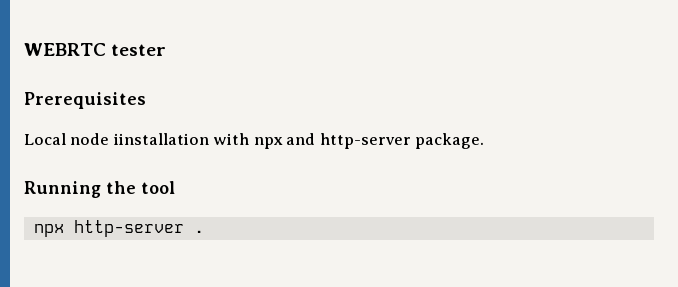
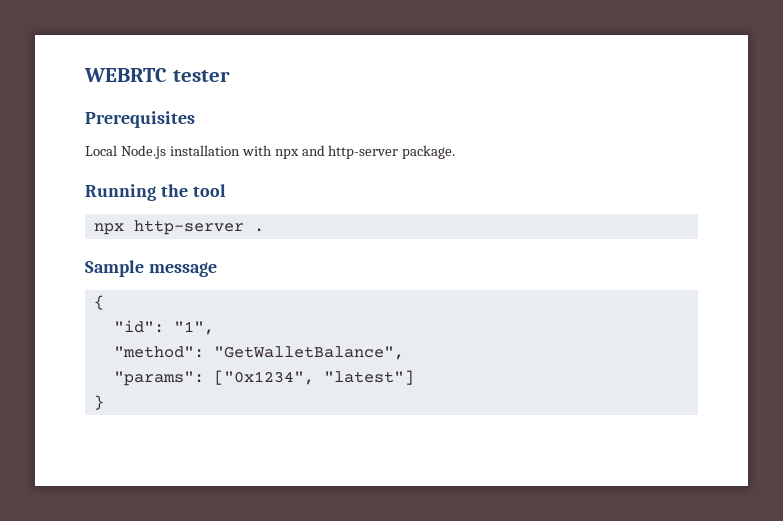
- Local node iinstallation with npx and http-server package.
+ Local Node.js installation with npx and http-server package.
+ Sample message
+ {
+ "id": "1",
+ "method": "GetWalletBalance",
+ "params": ["0x1234", "latest"]
+ }

